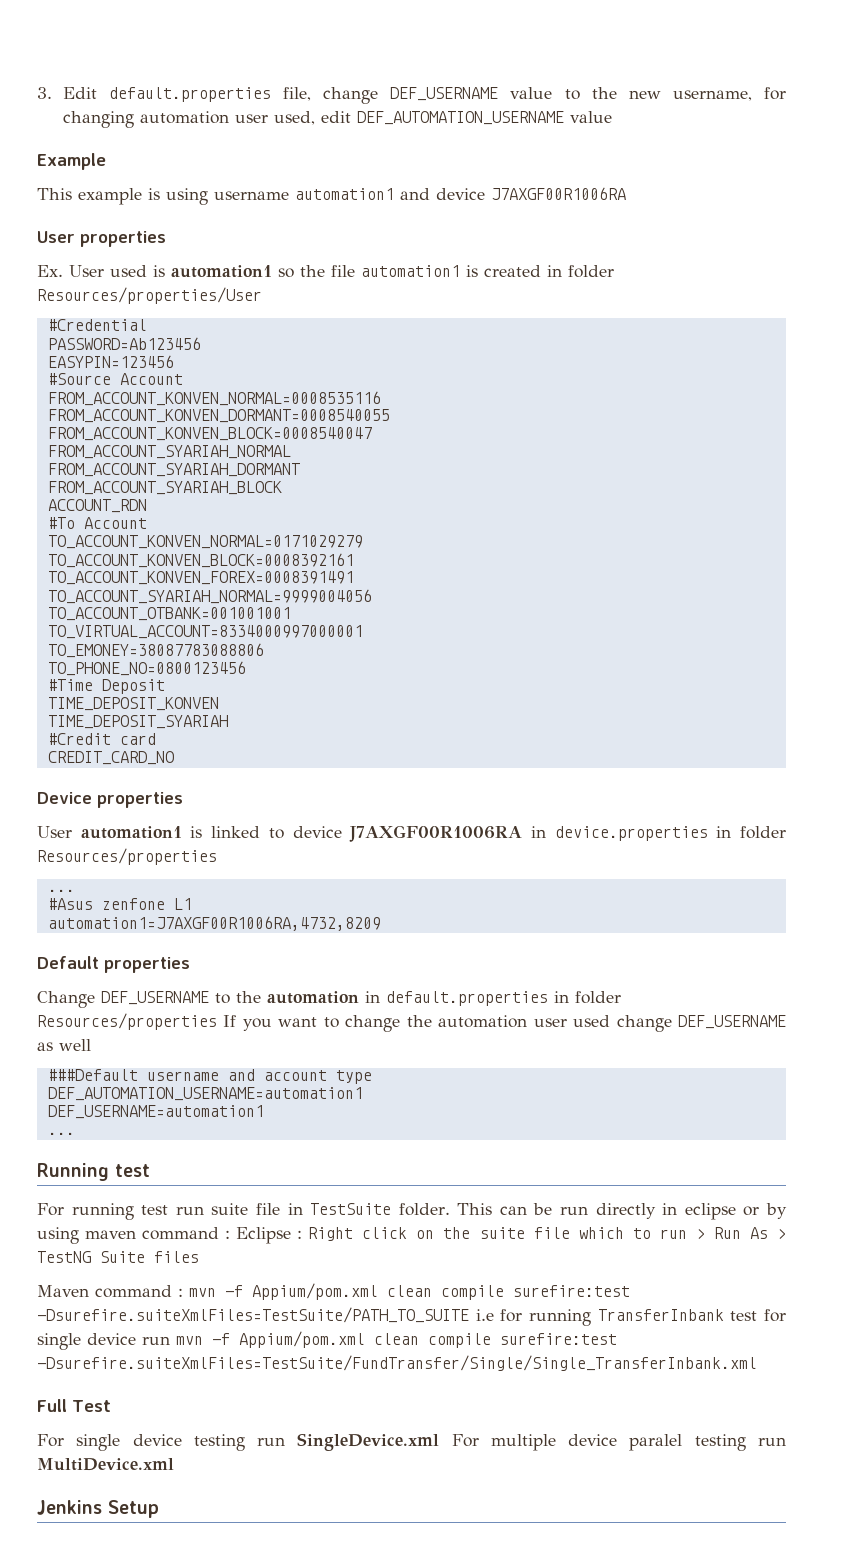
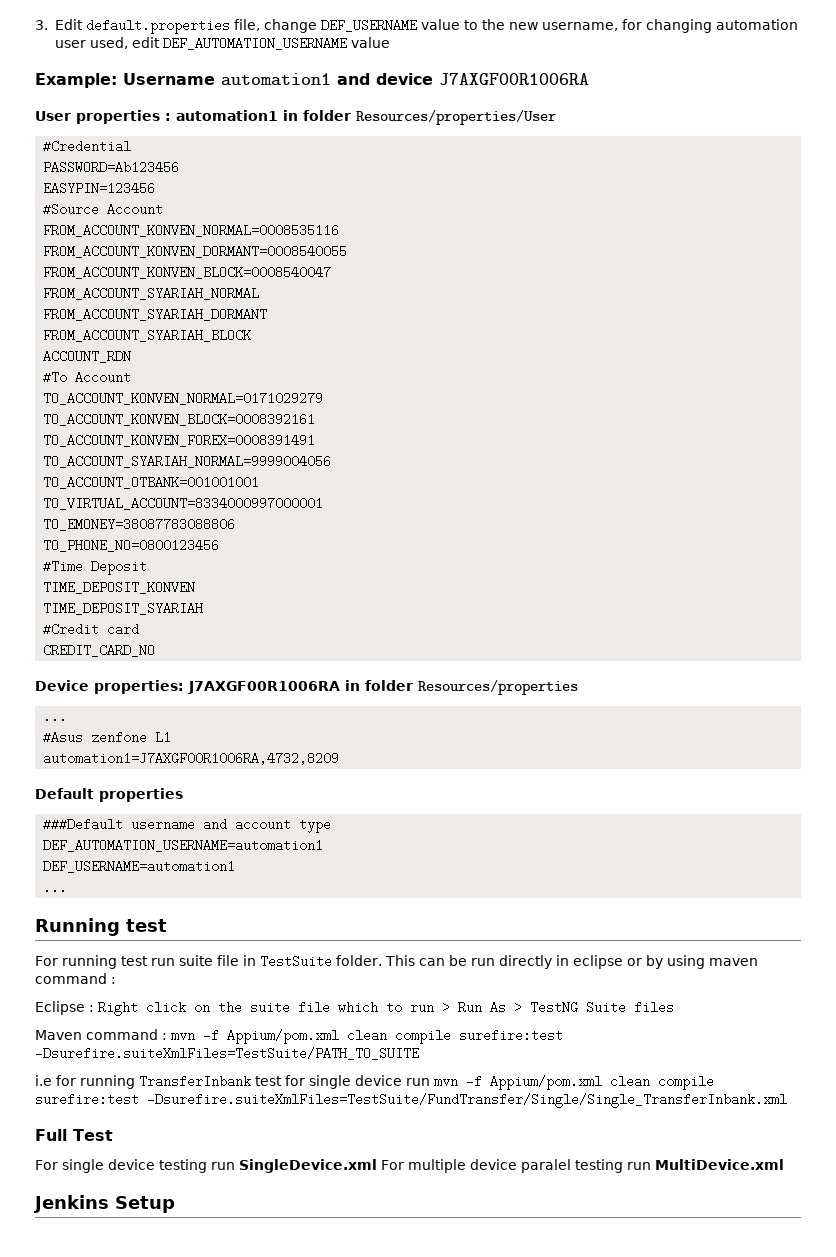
- Example
- This example is using username automation1 and device J7AXGF00R1006RA
+ Example: Username automation1 and device J7AXGF00R1006RA
- User properties
- Ex. User used is automation1 so the file automation1 is created in folder Resources/properties/User
+ User properties : automation1 in folder Resources/properties/User
- Device properties
- User automation1 is linked to device J7AXGF00R1006RA in device.properties in folder Resources/properties
+ Device properties: J7AXGF00R1006RA in folder Resources/properties
- Change DEF_USERNAME to the automation in default.properties in folder Resources/properties If you want to change the automation user used change DEF_USERNAME as well
- This can be run directly in eclipse or by using maven command : Eclipse : Right click on the suite file which to run > Run As > TestNG Suite files
+ This can be run directly in eclipse or by using maven command :
+ Eclipse : Right click on the suite file which to run > Run As > TestNG Suite files
- Maven command : mvn -f Appium/pom.xml clean compile surefire:test -Dsurefire.suiteXmlFiles=TestSuite/PATH_TO_SUITE i.e for running TransferInbank test for single device run mvn -f Appium/pom.xml clean compile surefire:test -Dsurefire.suiteXmlFiles=TestSuite/FundTransfer/Single/Single_TransferInbank.xml
+ Maven command : mvn -f Appium/pom.xml clean compile surefire:test -Dsurefire.suiteXmlFiles=TestSuite/PATH_TO_SUITE
+ i.e for running TransferInbank test for single device run mvn -f Appium/pom.xml clean compile surefire:test -Dsurefire.suiteXmlFiles=TestSuite/FundTransfer/Single/Single_TransferInbank.xml

